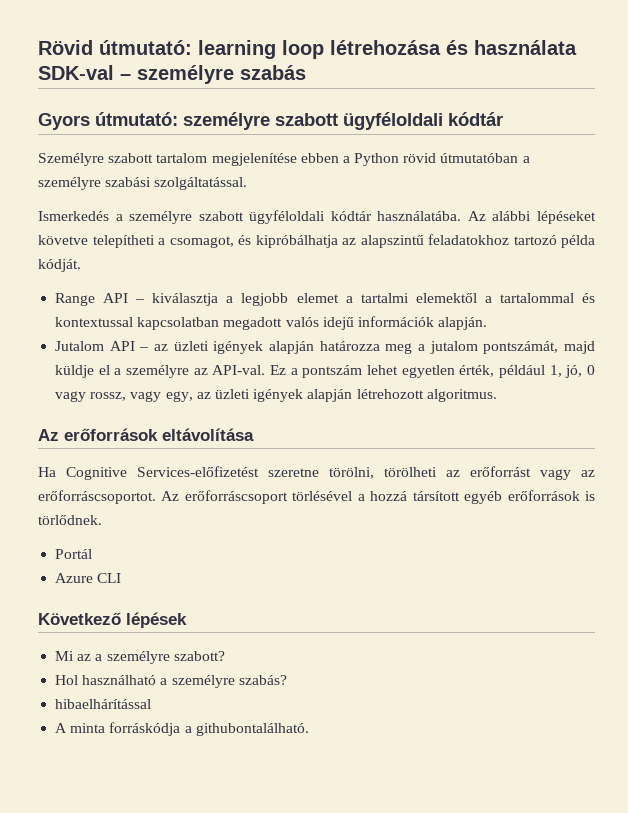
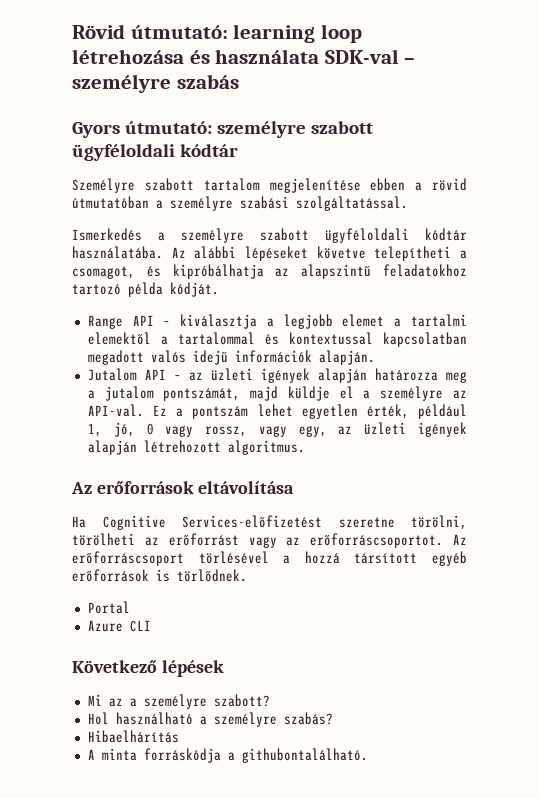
- Személyre szabott tartalom megjelenítése ebben a Python rövid útmutatóban a személyre szabási szolgáltatással.
+ Személyre szabott tartalom megjelenítése ebben a rövid útmutatóban a személyre szabási szolgáltatással.
- Portál
+ Portal
- hibaelhárítással
+ Hibaelhárítás

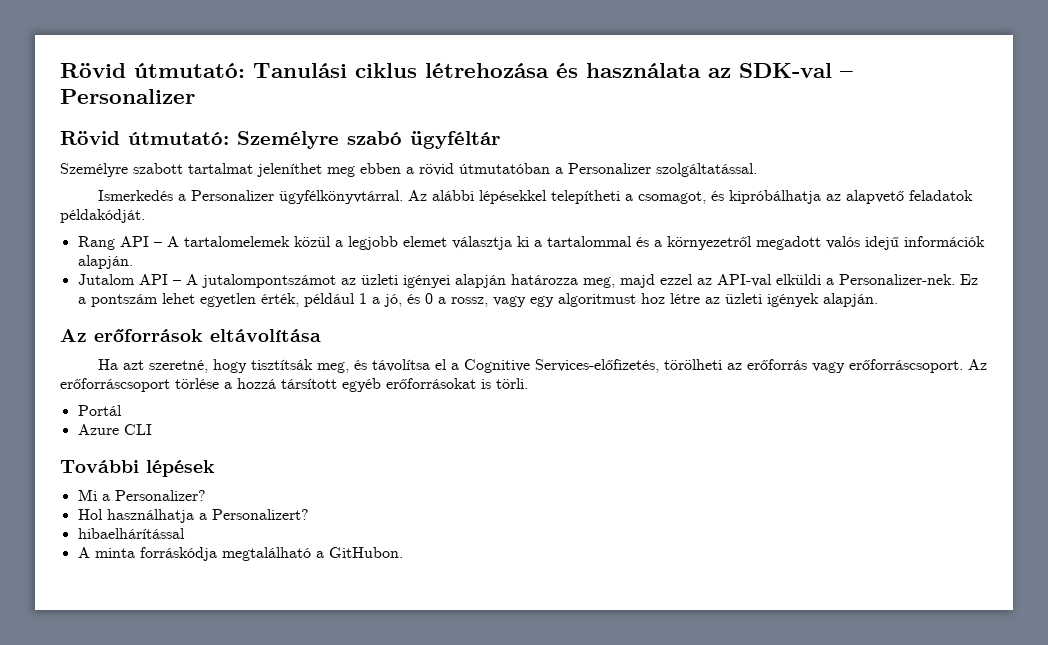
- Rövid útmutató: learning loop létrehozása és használata SDK-val – személyre szabás
- Gyors útmutató: személyre szabott ügyféloldali kódtár
+ Rövid útmutató: Tanulási ciklus létrehozása és használata az SDK-val – Personalizer
+ Rövid útmutató: Személyre szabó ügyféltár
- Személyre szabott tartalom megjelenítése ebben a rövid útmutatóban a személyre szabási szolgáltatással.
+ Személyre szabott tartalmat jeleníthet meg ebben a rövid útmutatóban a Personalizer szolgáltatással.
- Ismerkedés a személyre szabott ügyféloldali kódtár használatába. Az alábbi lépéseket követve telepítheti a csomagot, és kipróbálhatja az alapszintű feladatokhoz tartozó példa kódját.
- Range API – kiválasztja a legjobb elemet a tartalmi elemektől a tartalommal és kontextussal kapcsolatban megadott valós idejű információk alapján.
+ Ismerkedés a Personalizer ügyfélkönyvtárral. Az alábbi lépésekkel telepítheti a csomagot, és kipróbálhatja az alapvető feladatok példakódját.
+ Rang API – A tartalomelemek közül a legjobb elemet választja ki a tartalommal és a környezetről megadott valós idejű információk alapján.
- Jutalom API – az üzleti igények alapján határozza meg a jutalom pontszámát, majd küldje el a személyre az API-val.
+ Jutalom API – A jutalompontszámot az üzleti igényei alapján határozza meg, majd ezzel az API-val elküldi a Personalizer-nek.
- Ez a pontszám lehet egyetlen érték, például 1, jó, 0 vagy rossz, vagy egy, az üzleti igények alapján létrehozott algoritmus.
+ Ez a pontszám lehet egyetlen érték, például 1 a jó, és 0 a rossz, vagy egy algoritmust hoz létre az üzleti igények alapján.
  Az erőforrások eltávolítása
- Ha Cognitive Services-előfizetést szeretne törölni, törölheti az erőforrást vagy az erőforráscsoportot.
+ Ha azt szeretné, hogy tisztítsák meg, és távolítsa el a Cognitive Services-előfizetés, törölheti az erőforrás vagy erőforráscsoport.
- Az erőforráscsoport törlésével a hozzá társított egyéb erőforrások is törlődnek.
- Portal
+ Az erőforráscsoport törlése a hozzá társított egyéb erőforrásokat is törli.
+ Portál
- Következő lépések
+ További lépések
- Mi az a személyre szabott?
- Hol használható a személyre szabás?
- Hibaelhárítás
+ Mi a Personalizer?
+ Hol használhatja a Personalizert?
+ hibaelhárítással
- A minta forráskódja a githubontalálható.
+ A minta forráskódja megtalálható a GitHubon.

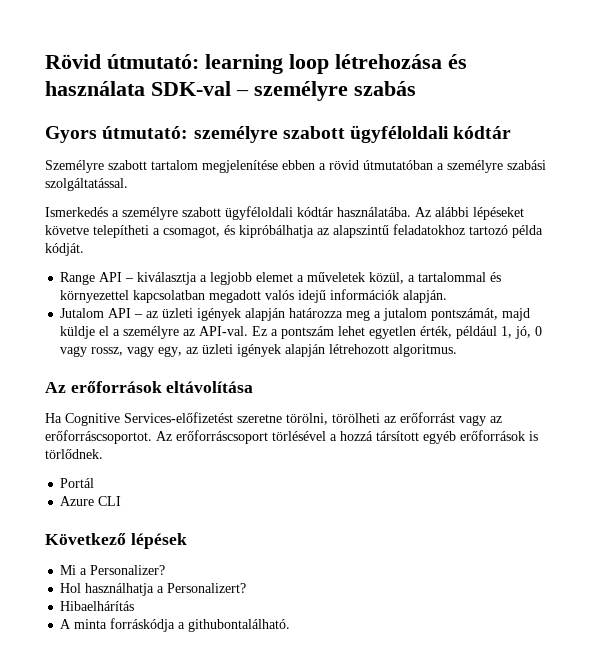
- Rövid útmutató: Tanulási ciklus létrehozása és használata az SDK-val – Personalizer
- Rövid útmutató: Személyre szabó ügyféltár
+ Rövid útmutató: learning loop létrehozása és használata SDK-val – személyre szabás
+ Gyors útmutató: személyre szabott ügyféloldali kódtár
- Személyre szabott tartalmat jeleníthet meg ebben a rövid útmutatóban a Personalizer szolgáltatással.
+ Személyre szabott tartalom megjelenítése ebben a rövid útmutatóban a személyre szabási szolgáltatással.
- Ismerkedés a Personalizer ügyfélkönyvtárral. Az alábbi lépésekkel telepítheti a csomagot, és kipróbálhatja az alapvető feladatok példakódját.
- Rang API – A tartalomelemek közül a legjobb elemet választja ki a tartalommal és a környezetről megadott valós idejű információk alapján.
+ Ismerkedés a személyre szabott ügyféloldali kódtár használatába. Az alábbi lépéseket követve telepítheti a csomagot, és kipróbálhatja az alapszintű feladatokhoz tartozó példa kódját.
+ Range API – kiválasztja a legjobb elemet a műveletek közül, a tartalommal és környezettel kapcsolatban megadott valós idejű információk alapján.
- Jutalom API – A jutalompontszámot az üzleti igényei alapján határozza meg, majd ezzel az API-val elküldi a Personalizer-nek.
+ Jutalom API – az üzleti igények alapján határozza meg a jutalom pontszámát, majd küldje el a személyre az API-val.
- Ez a pontszám lehet egyetlen érték, például 1 a jó, és 0 a rossz, vagy egy algoritmust hoz létre az üzleti igények alapján.
+ Ez a pontszám lehet egyetlen érték, például 1, jó, 0 vagy rossz, vagy egy, az üzleti igények alapján létrehozott algoritmus.
  Az erőforrások eltávolítása
- Ha azt szeretné, hogy tisztítsák meg, és távolítsa el a Cognitive Services-előfizetés, törölheti az erőforrás vagy erőforráscsoport.
+ Ha Cognitive Services-előfizetést szeretne törölni, törölheti az erőforrást vagy az erőforráscsoportot.
- Az erőforráscsoport törlése a hozzá társított egyéb erőforrásokat is törli.
+ Az erőforráscsoport törlésével a hozzá társított egyéb erőforrások is törlődnek.
- További lépések
+ Következő lépések
- hibaelhárítással
+ Hibaelhárítás
- A minta forráskódja megtalálható a GitHubon.
+ A minta forráskódja a githubontalálható.

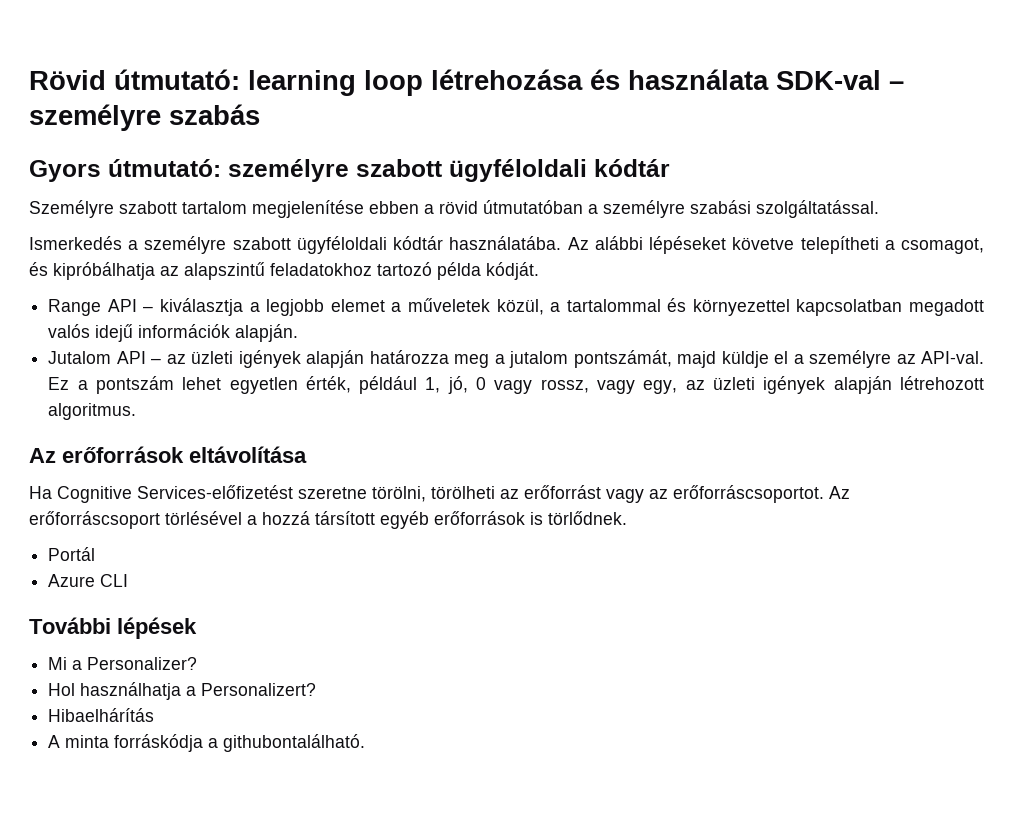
- Következő lépések
+ További lépések

